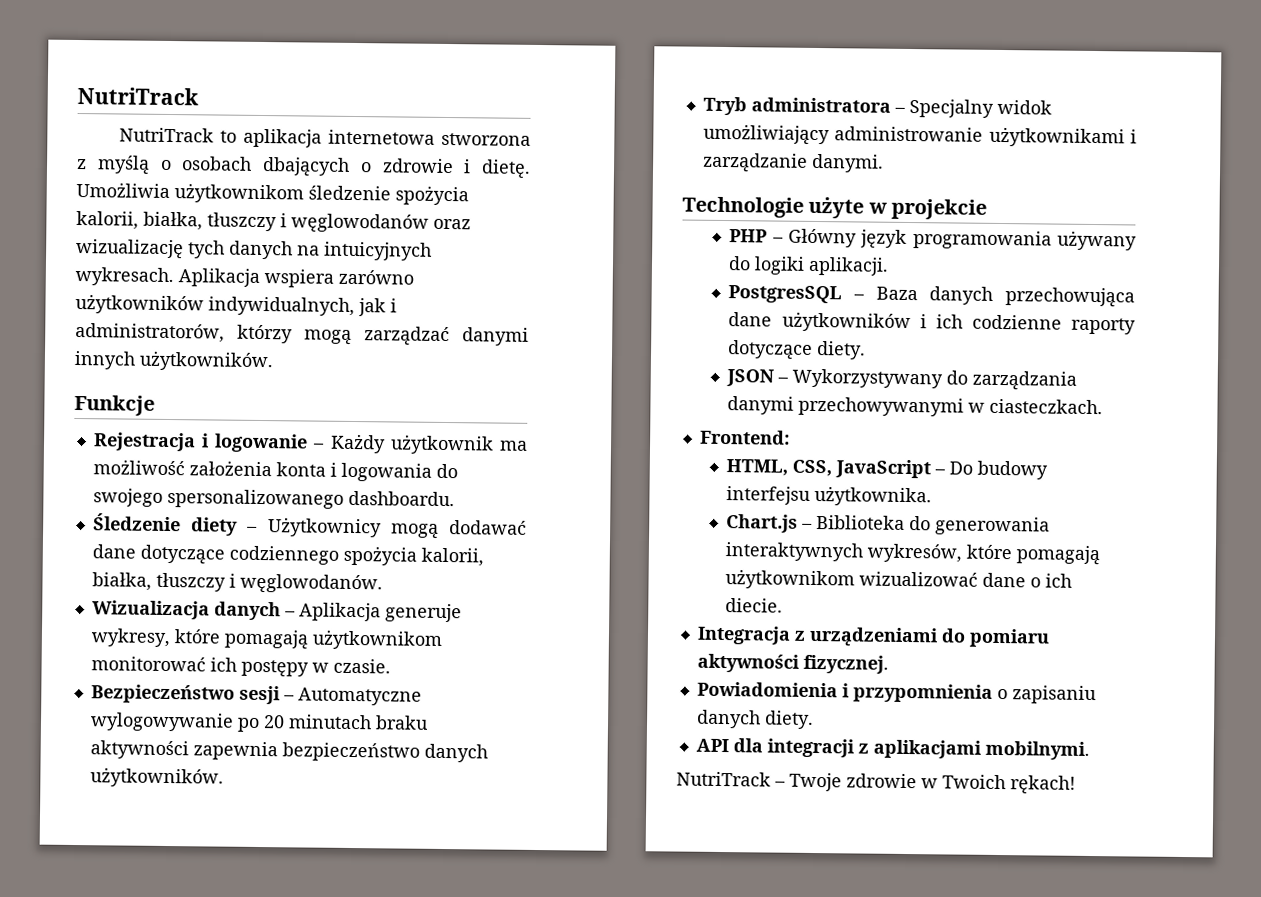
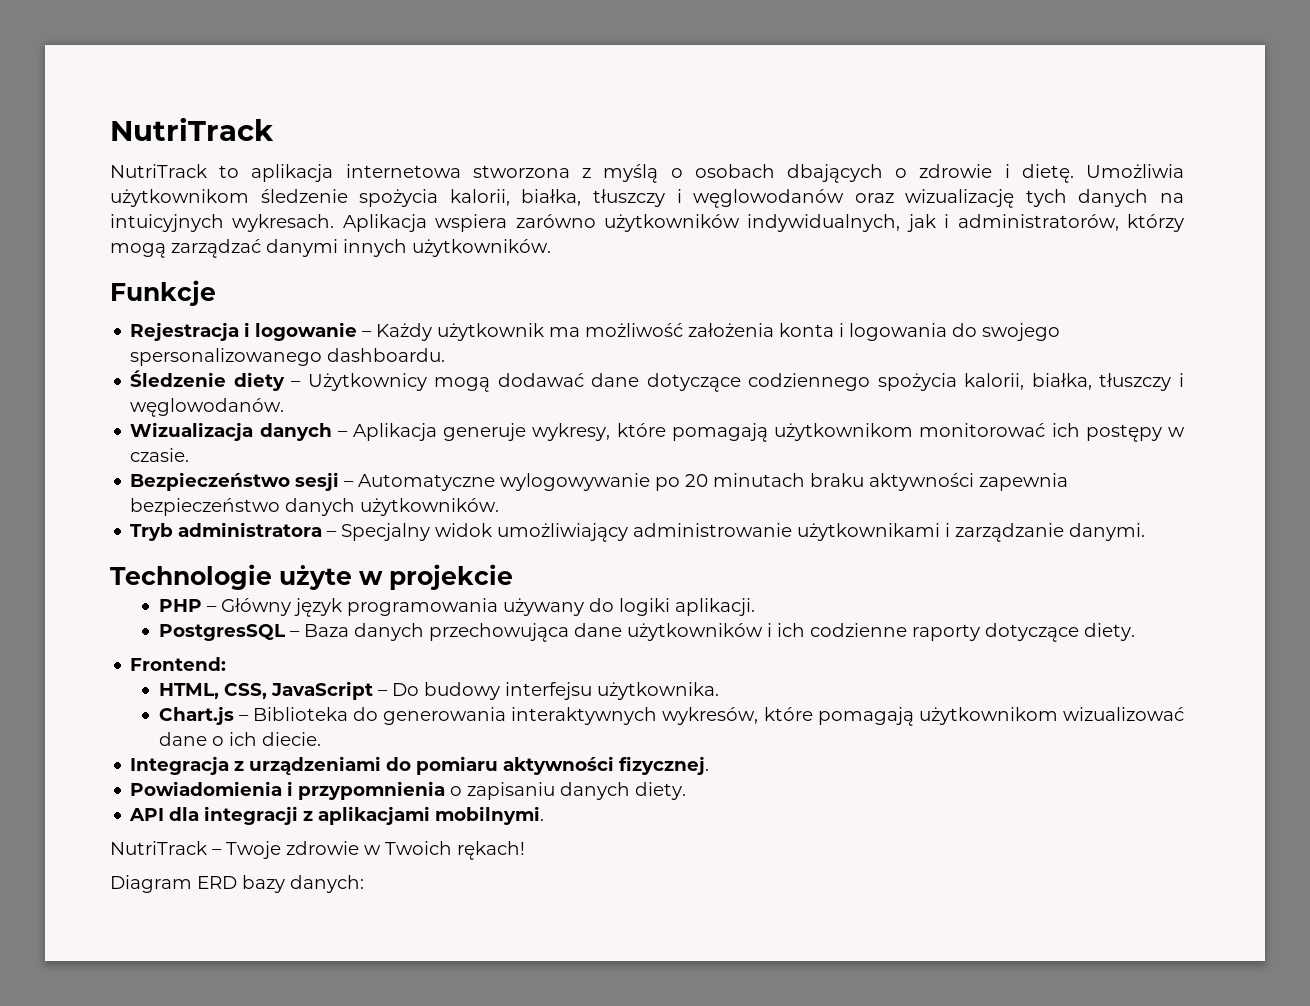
- JSON – Wykorzystywany do zarządzania danymi przechowywanymi w ciasteczkach.
+ Diagram ERD bazy danych:

